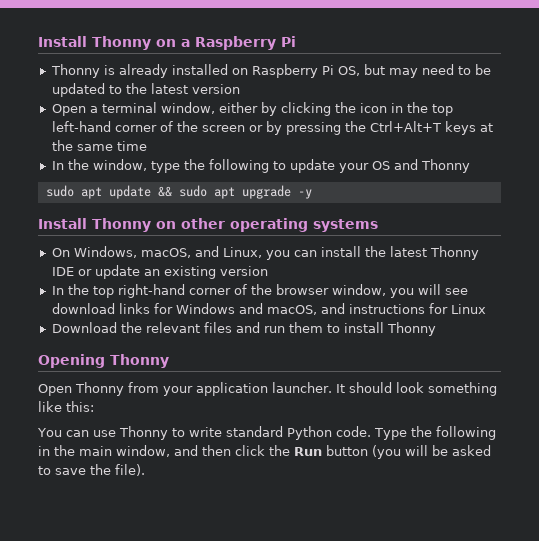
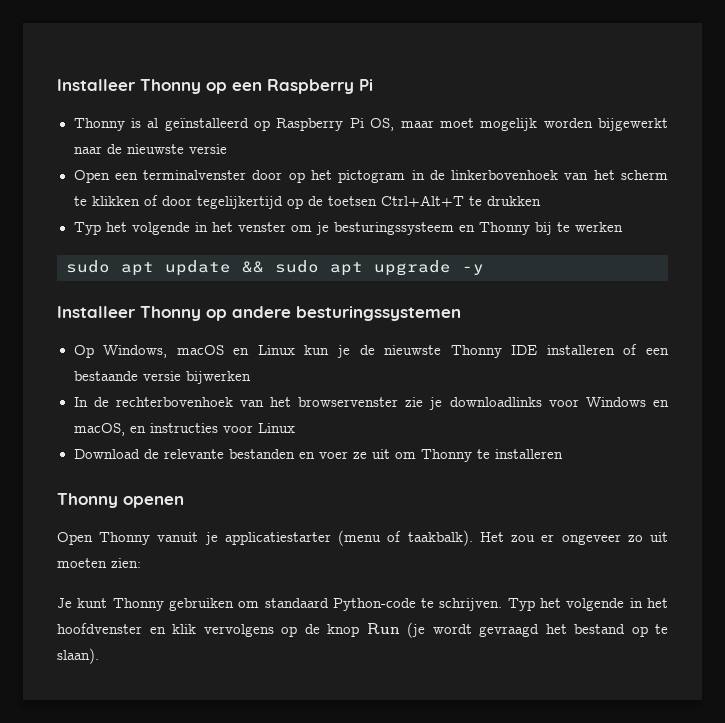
- Install Thonny on a Raspberry Pi
+ Installeer Thonny op een Raspberry Pi
- Thonny is already installed on Raspberry Pi OS, but may need to be updated to the latest version
- Open a terminal window, either by clicking the icon in the top left-hand corner of the screen or by pressing the Ctrl+Alt+T keys at the same time
- In the window, type the following to update your OS and Thonny
+ Thonny is al geïnstalleerd op Raspberry Pi OS, maar moet mogelijk worden bijgewerkt naar de nieuwste versie
+ Open een terminalvenster door op het pictogram in de linkerbovenhoek van het scherm te klikken of door tegelijkertijd op de toetsen Ctrl+Alt+T te drukken
+ Typ het volgende in het venster om je besturingssysteem en Thonny bij te werken
- Install Thonny on other operating systems
- On Windows, macOS, and Linux, you can install the latest Thonny IDE or update an existing version
- In the top right-hand corner of the browser window, you will see download links for Windows and macOS, and instructions for Linux
- Download the relevant files and run them to install Thonny
- Opening Thonny
+ Installeer Thonny op andere besturingssystemen
+ Op Windows, macOS en Linux kun je de nieuwste Thonny IDE installeren of een bestaande versie bijwerken
+ In de rechterbovenhoek van het browservenster zie je downloadlinks voor Windows en macOS, en instructies voor Linux
+ Download de relevante bestanden en voer ze uit om Thonny te installeren
+ Thonny openen
- Open Thonny from your application launcher. It should look something like this:
- You can use Thonny to write standard Python code. Type the following in the main window, and then click the Run button (you will be asked to save the file).
+ Open Thonny vanuit je applicatiestarter (menu of taakbalk). Het zou er ongeveer zo uit moeten zien:
+ Je kunt Thonny gebruiken om standaard Python-code te schrijven. Typ het volgende in het hoofdvenster en klik vervolgens op de knop Run (je wordt gevraagd het bestand op te slaan).

